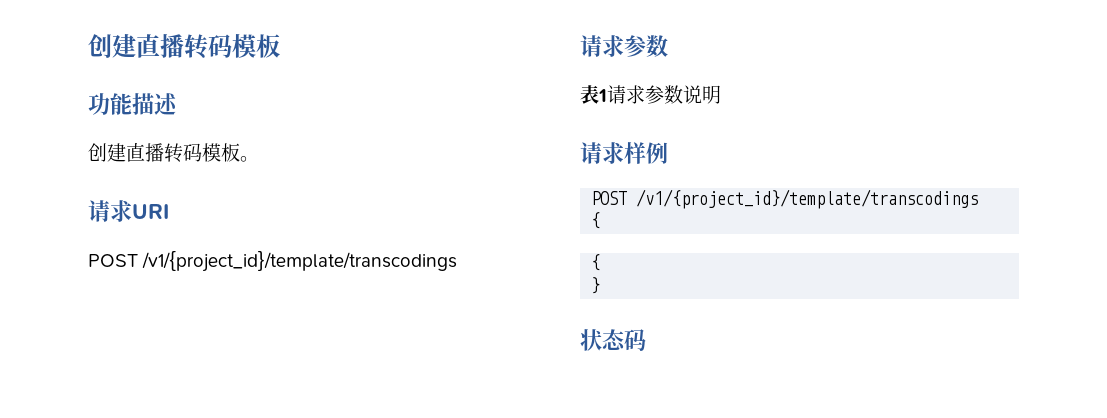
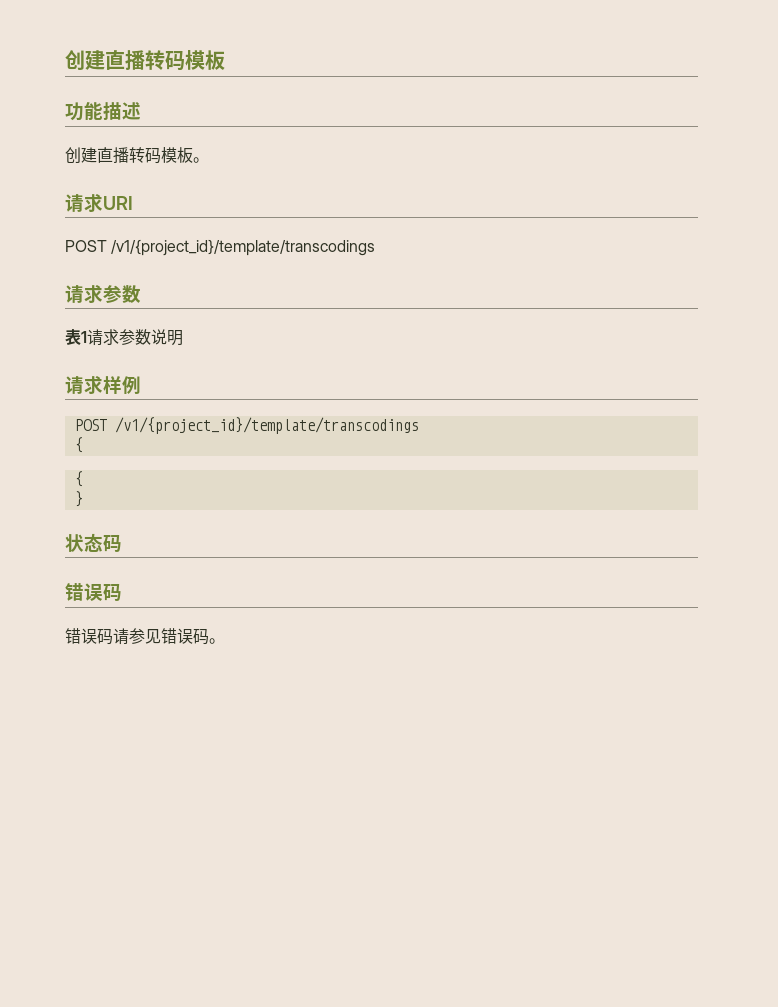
  状态码
+ 错误码
+ 错误码请参见错误码。

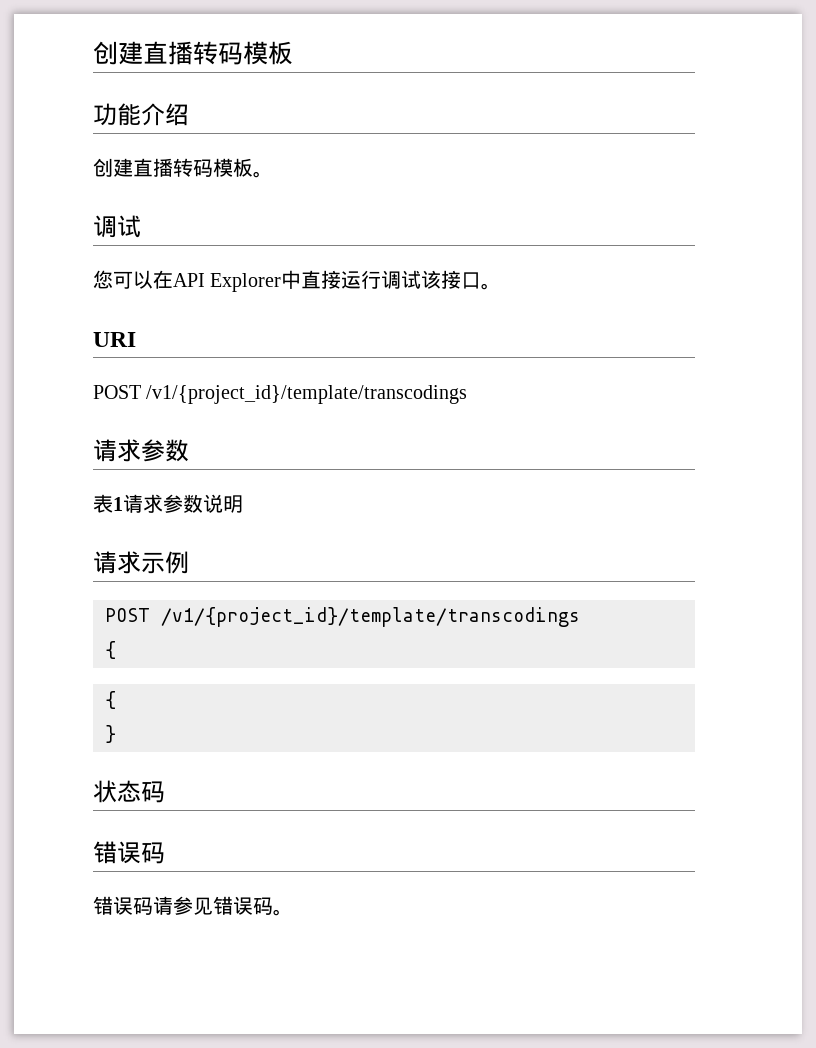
- 功能描述
+ 功能介绍
  创建直播转码模板。
- 请求URI
+ 调试
+ 您可以在API Explorer中直接运行调试该接口。
+ URI
- 请求样例
+ 请求示例

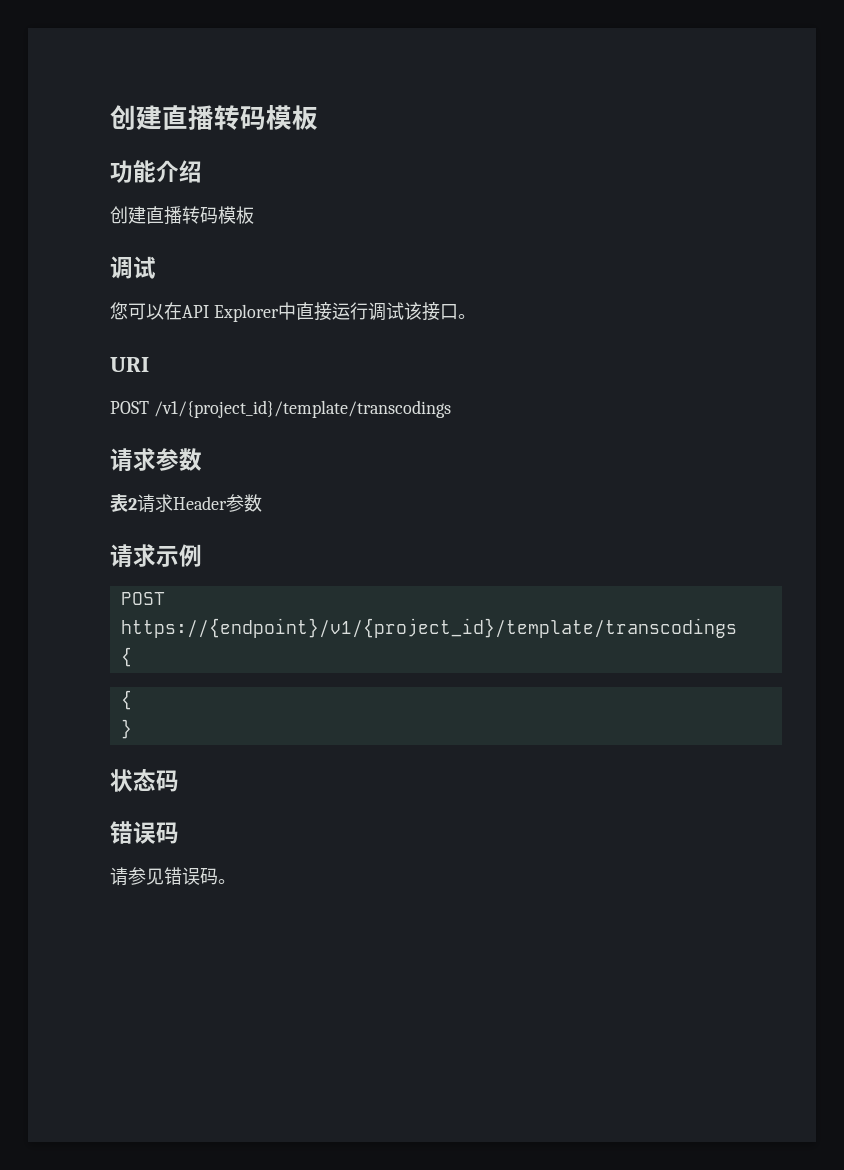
  功能介绍
- 创建直播转码模板。
+ 创建直播转码模板
- 表1请求参数说明
+ 表2请求Header参数
  请求示例
- POST /v1/{project_id}/template/transcodings
+ POST https://{endpoint}/v1/{project_id}/template/transcodings
- 错误码请参见错误码。
+ 请参见错误码。

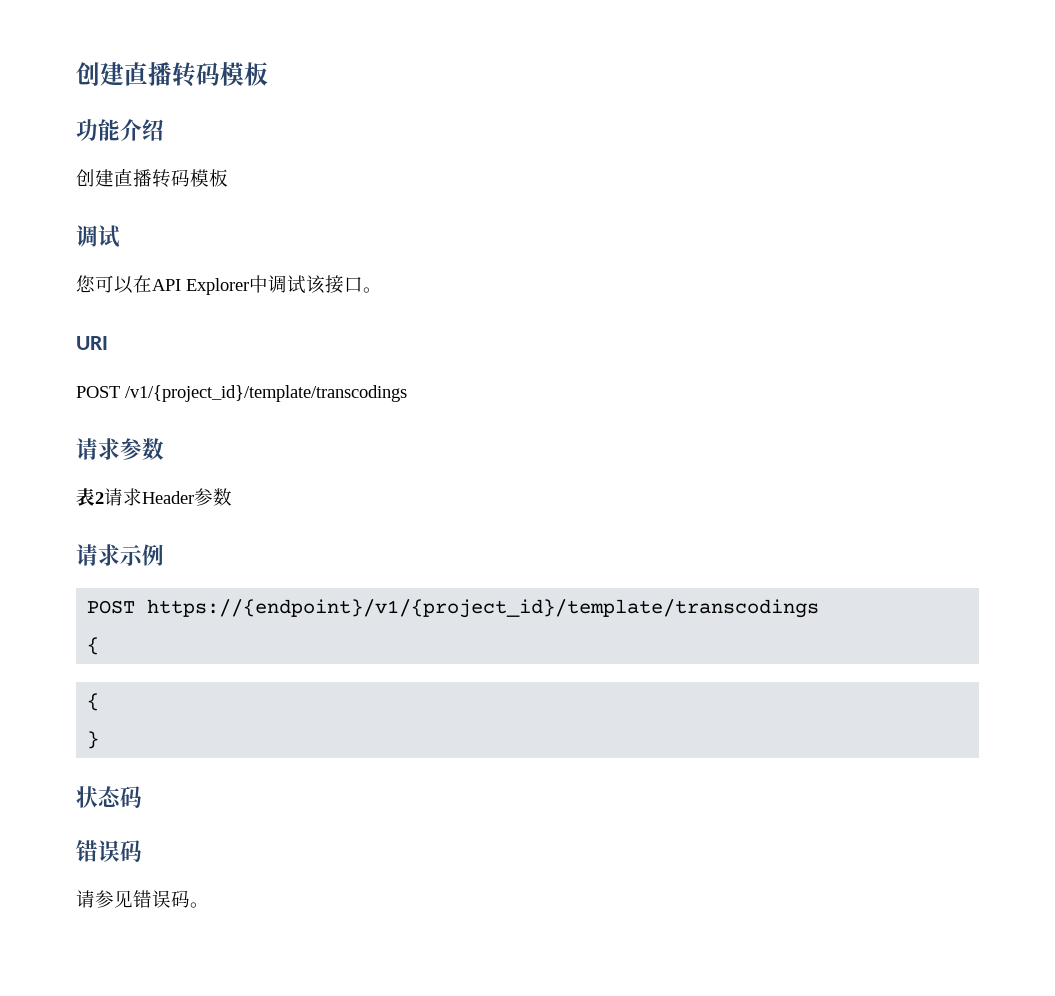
- 您可以在API Explorer中直接运行调试该接口。
+ 您可以在API Explorer中调试该接口。

